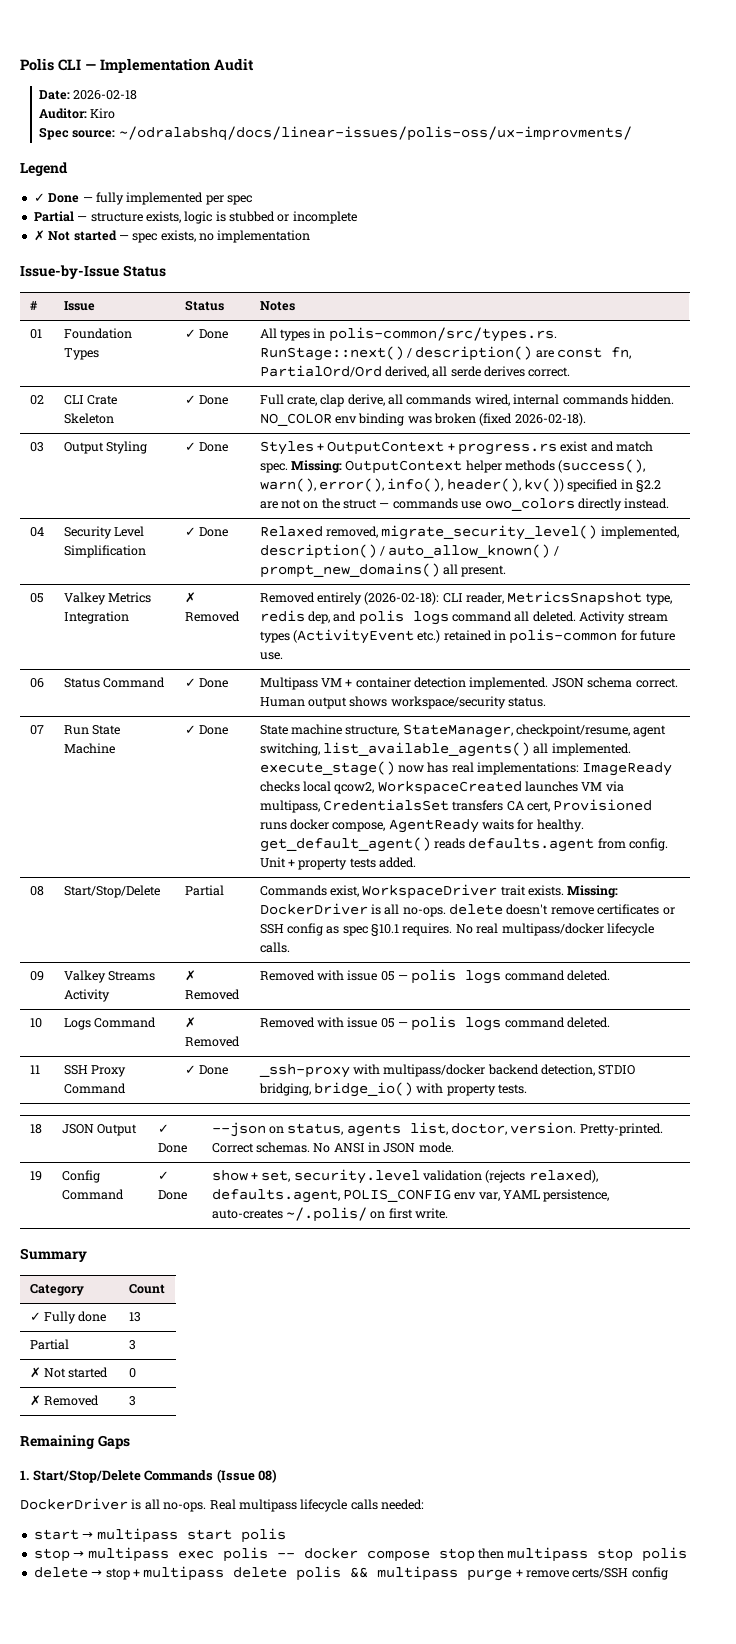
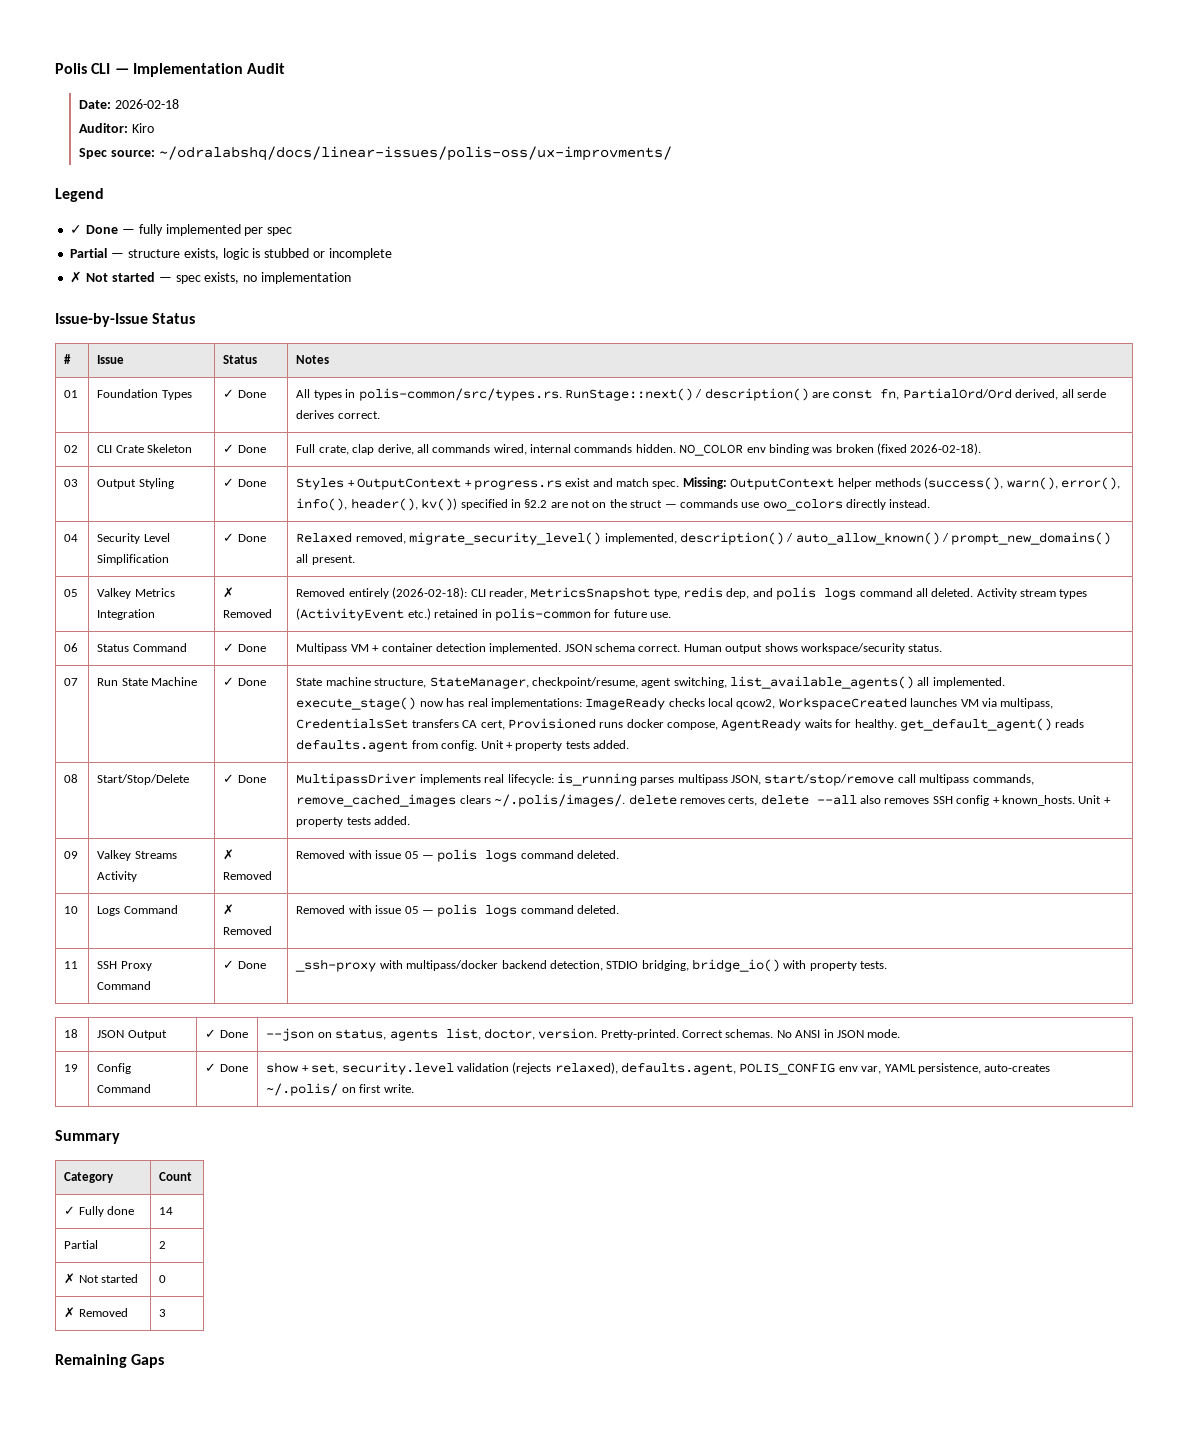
- 08 | Start/Stop/Delete | Partial | Commands exist, WorkspaceDriver trait exists. Missing: DockerDriver is all no-ops. delete doesn't remove certificates or SSH config as spec §10.1 requires. No real multipass/docker lifecycle calls.
+ 08 | Start/Stop/Delete | ✓ Done | MultipassDriver implements real lifecycle: is_running parses multipass JSON, start/stop/remove call multipass commands, remove_cached_images clears ~/.polis/images/. delete removes certs, delete --all also removes SSH config + known_hosts. Unit + property tests added.
- ✓ Fully done | 13
- Partial | 3
+ ✓ Fully done | 14
+ Partial | 2
- 1. Start/Stop/Delete Commands (Issue 08)
- DockerDriver is all no-ops. Real multipass lifecycle calls needed:
- start → multipass start polis
- stop → multipass exec polis -- docker compose stop then multipass stop polis
- delete → stop + multipass delete polis && multipass purge + remove certs/SSH config

